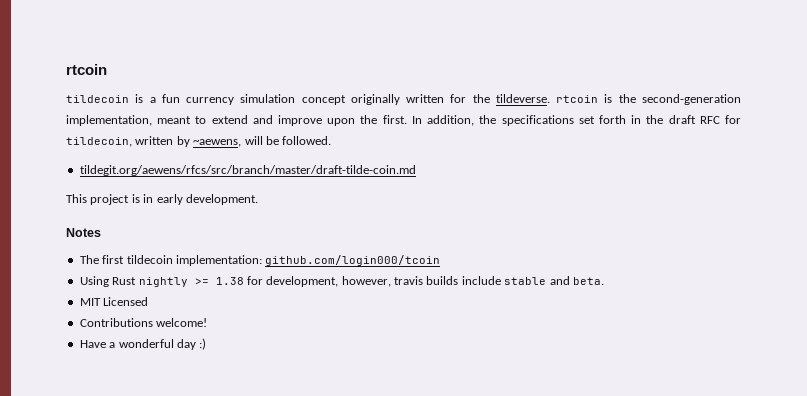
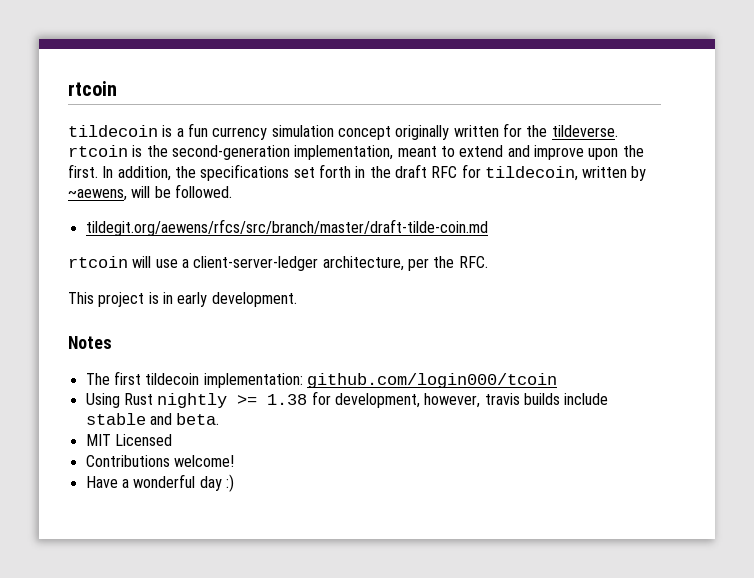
+ rtcoin will use a client-server-ledger architecture, per the RFC.

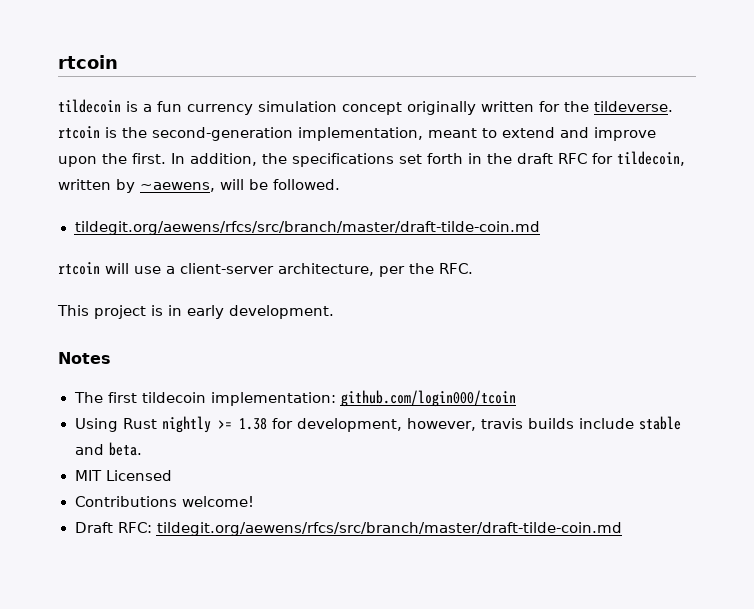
- rtcoin will use a client-server-ledger architecture, per the RFC.
+ rtcoin will use a client-server architecture, per the RFC.
- Have a wonderful day :)
+ Draft RFC: tildegit.org/aewens/rfcs/src/branch/master/draft-tilde-coin.md

